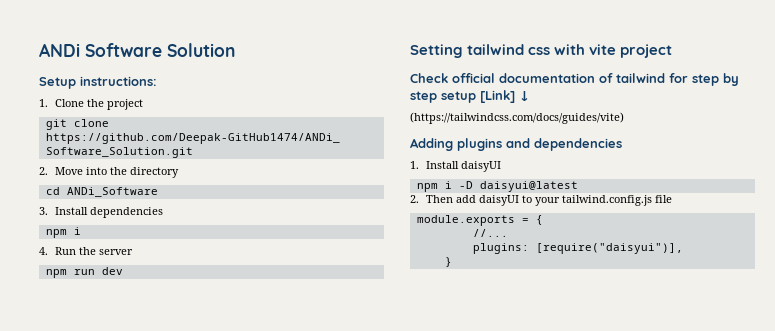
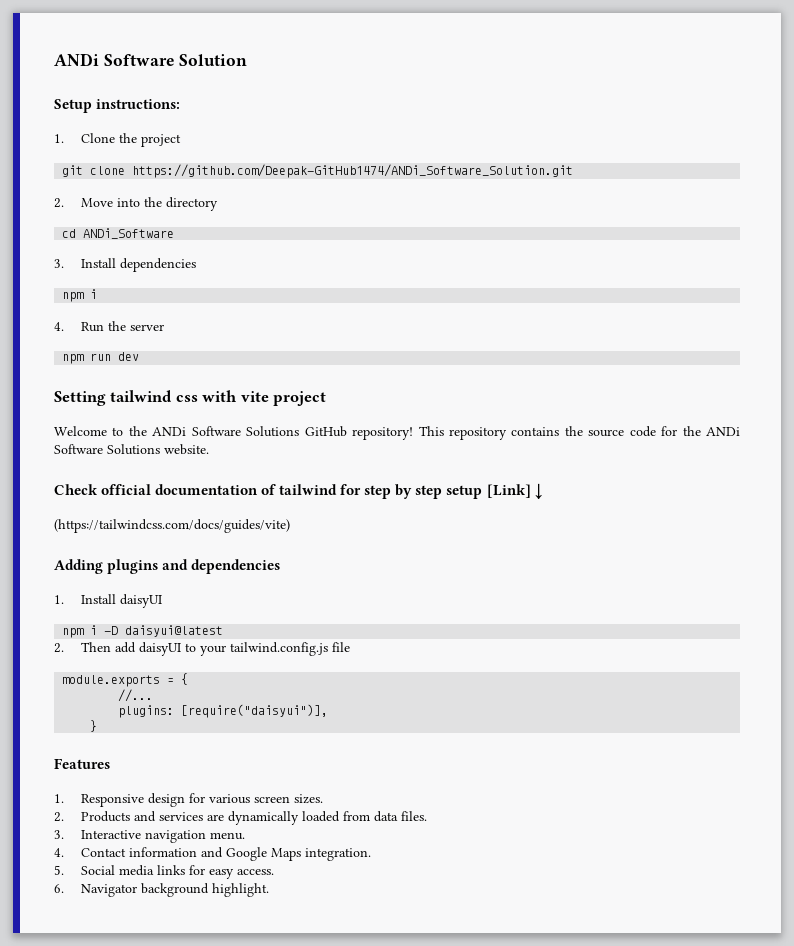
+ Welcome to the ANDi Software Solutions GitHub repository! This repository contains the source code for the ANDi Software Solutions website.
+ Features
+ 1. Responsive design for various screen sizes.
+ 2. Products and services are dynamically loaded from data files.
+ 3. Interactive navigation menu.
+ 4. Contact information and Google Maps integration.
+ 5. Social media links for easy access.
+ 6. Navigator background highlight.

